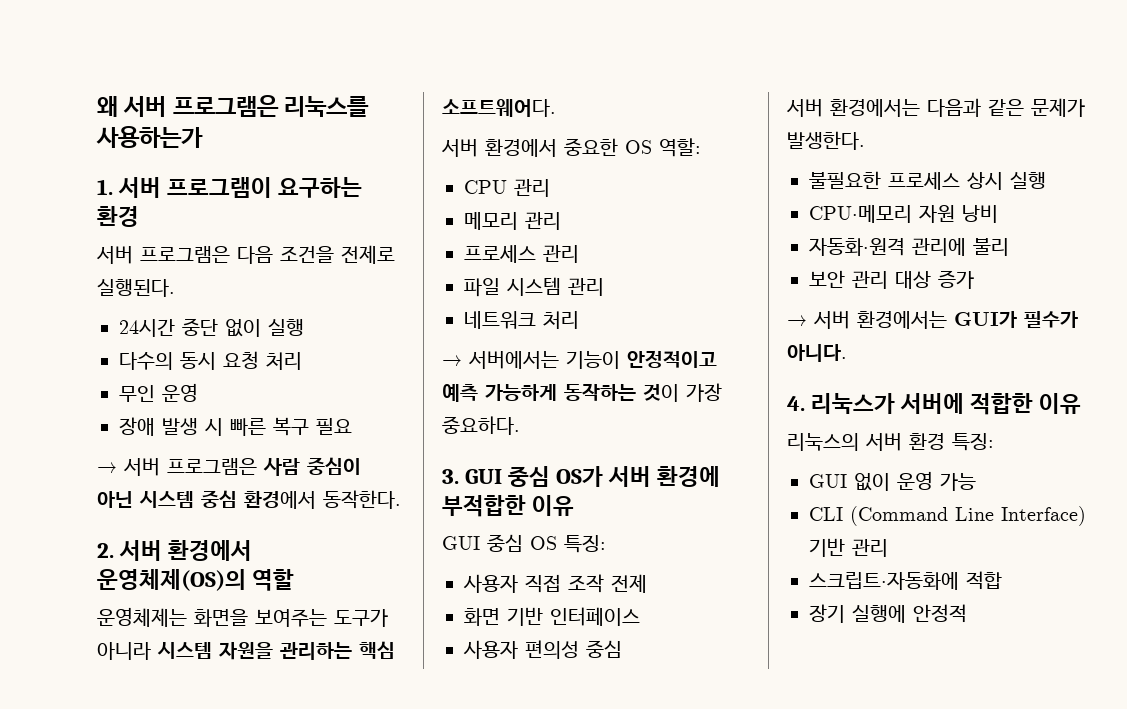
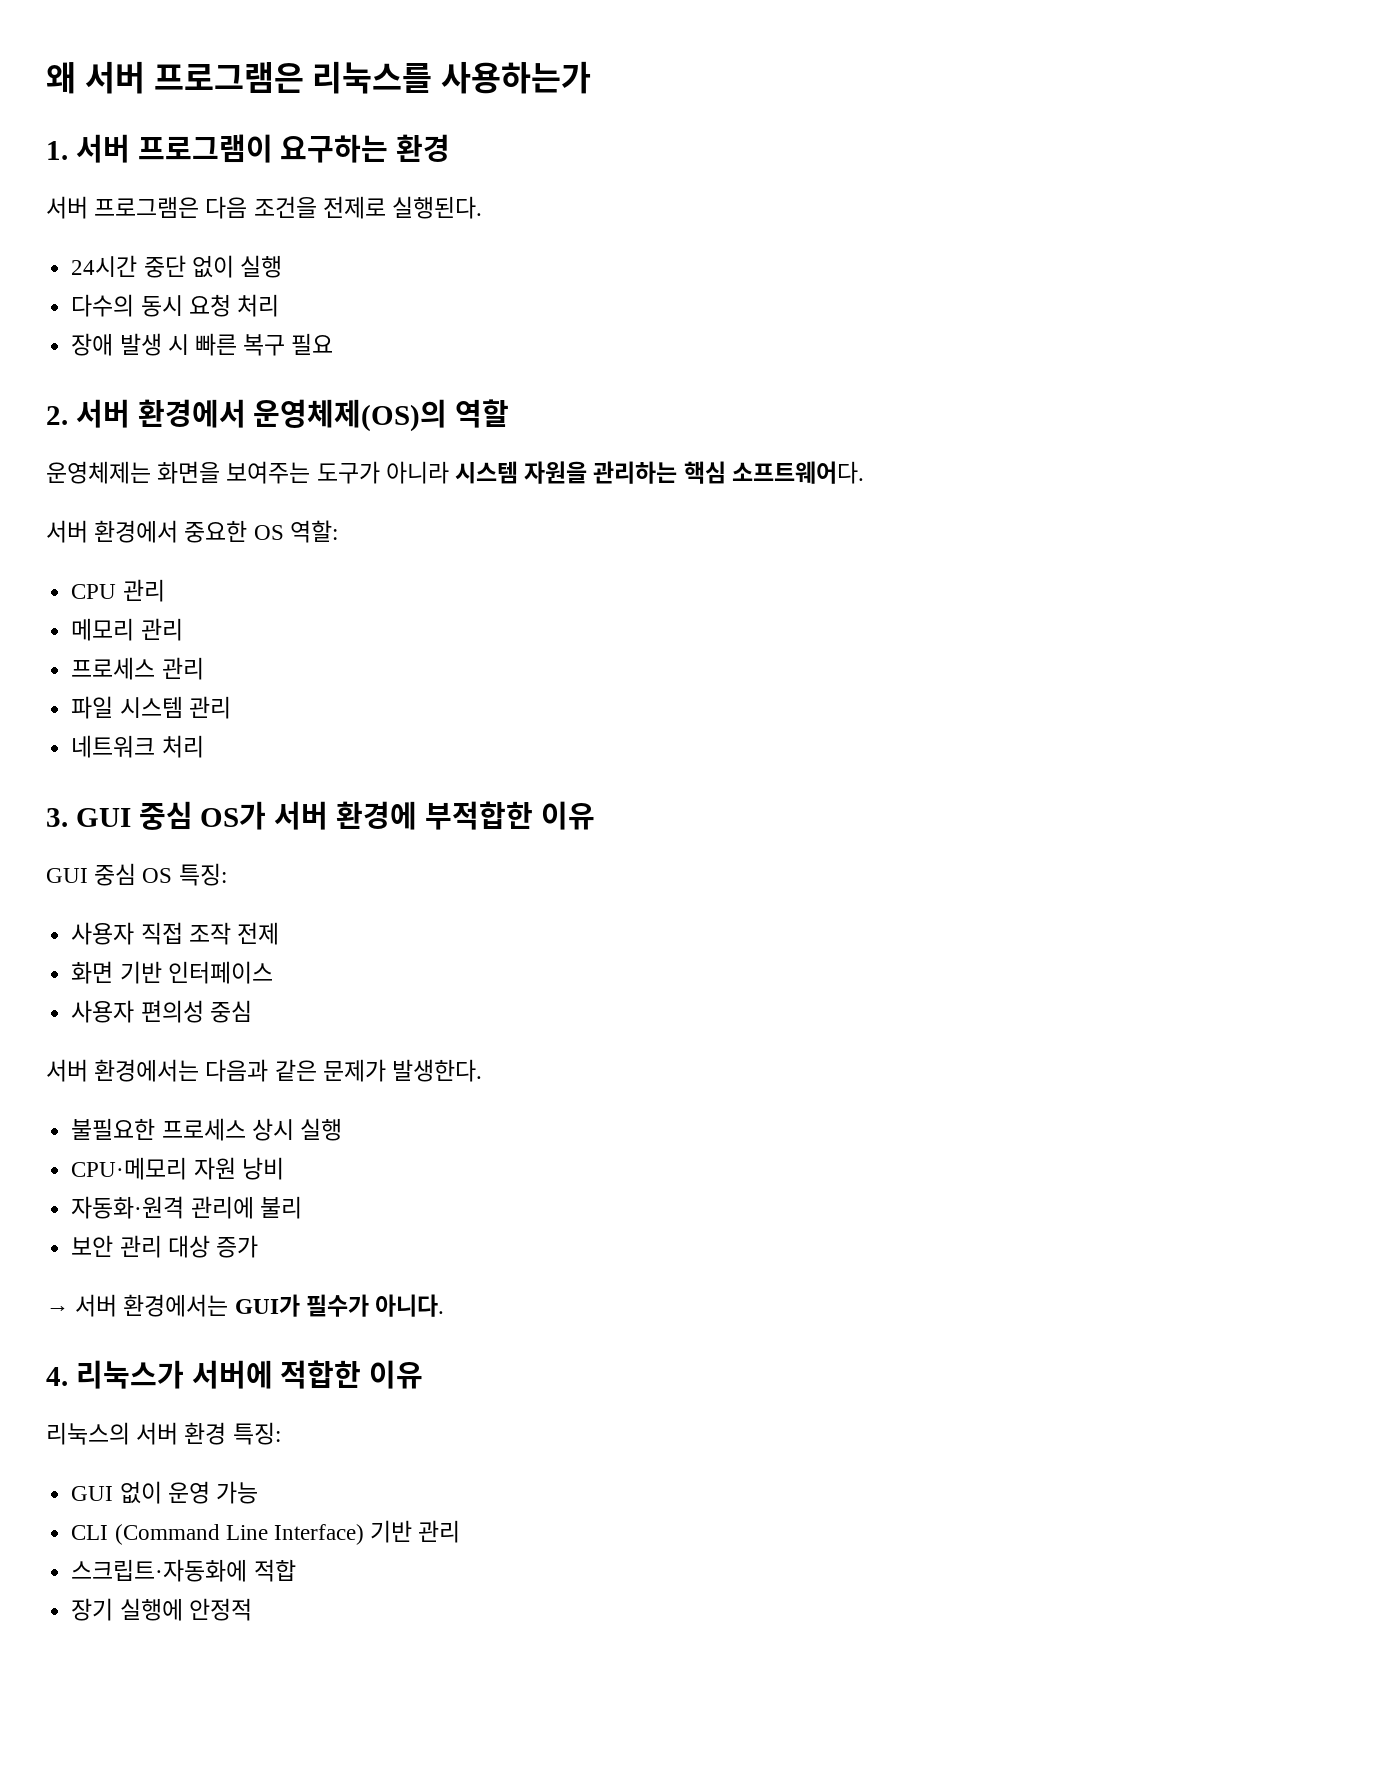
- 무인 운영
- → 서버 프로그램은 사람 중심이 아닌 시스템 중심 환경에서 동작한다.
- → 서버에서는 기능이 안정적이고 예측 가능하게 동작하는 것이 가장 중요하다.

